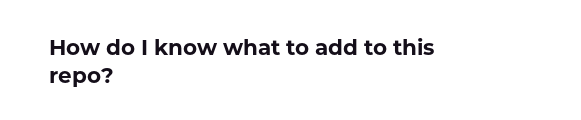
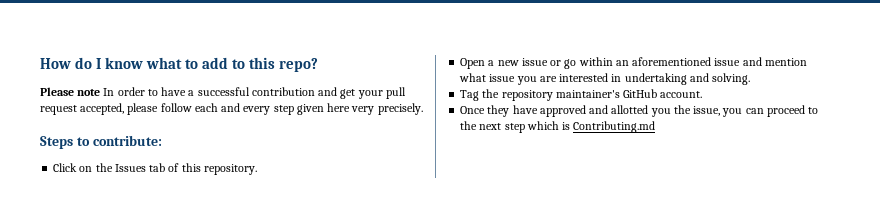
+ Please note In order to have a successful contribution and get your pull request accepted, please follow each and every step given here very precisely.
+ Steps to contribute:
+ Click on the Issues tab of this repository.
+ Open a new issue or go within an aforementioned issue and mention what issue you are interested in undertaking and solving.
+ Tag the repository maintainer's GitHub account.
+ Once they have approved and allotted you the issue, you can proceed to the next step which is Contributing.md

